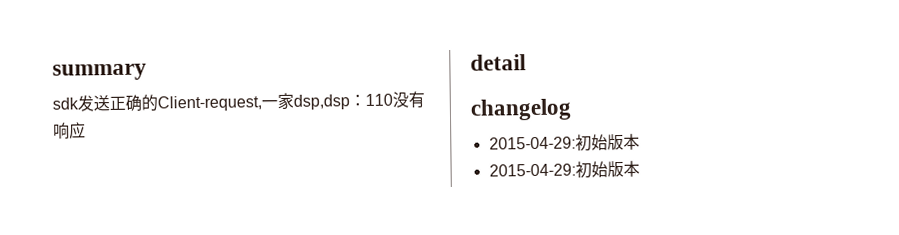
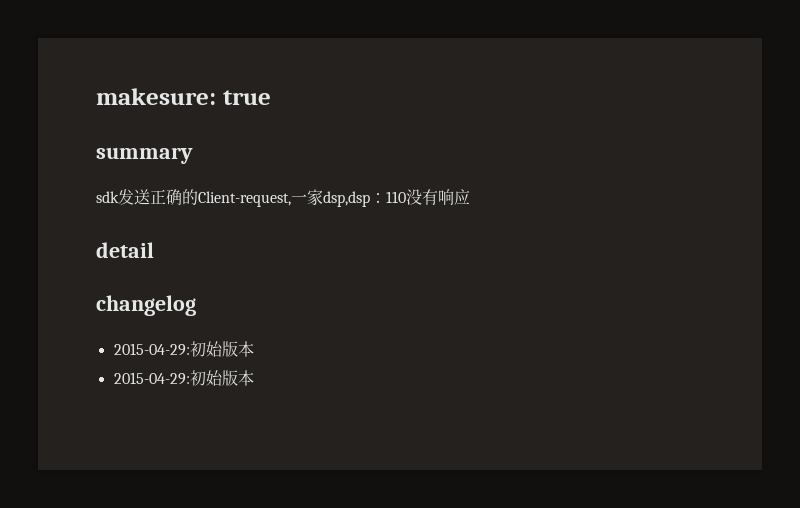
+ makesure: true

